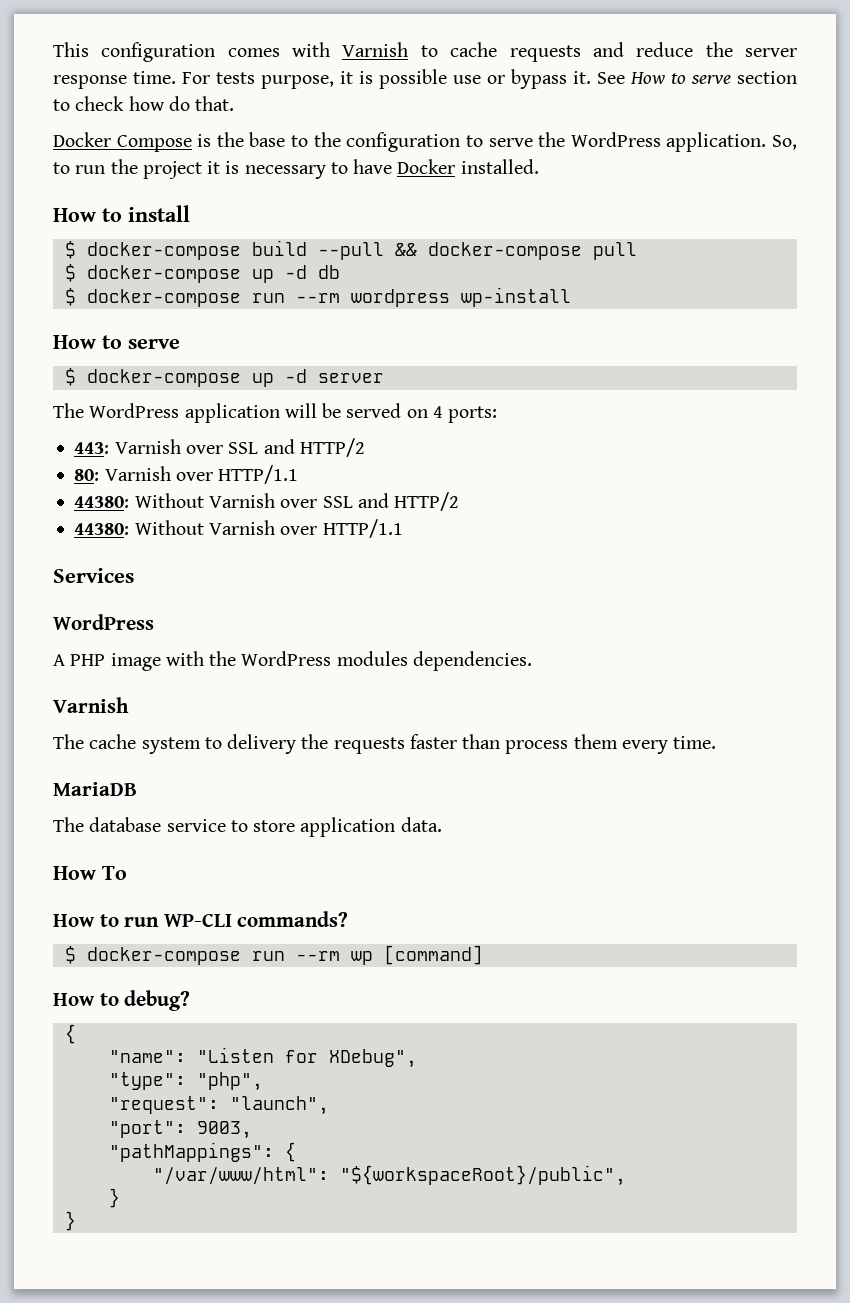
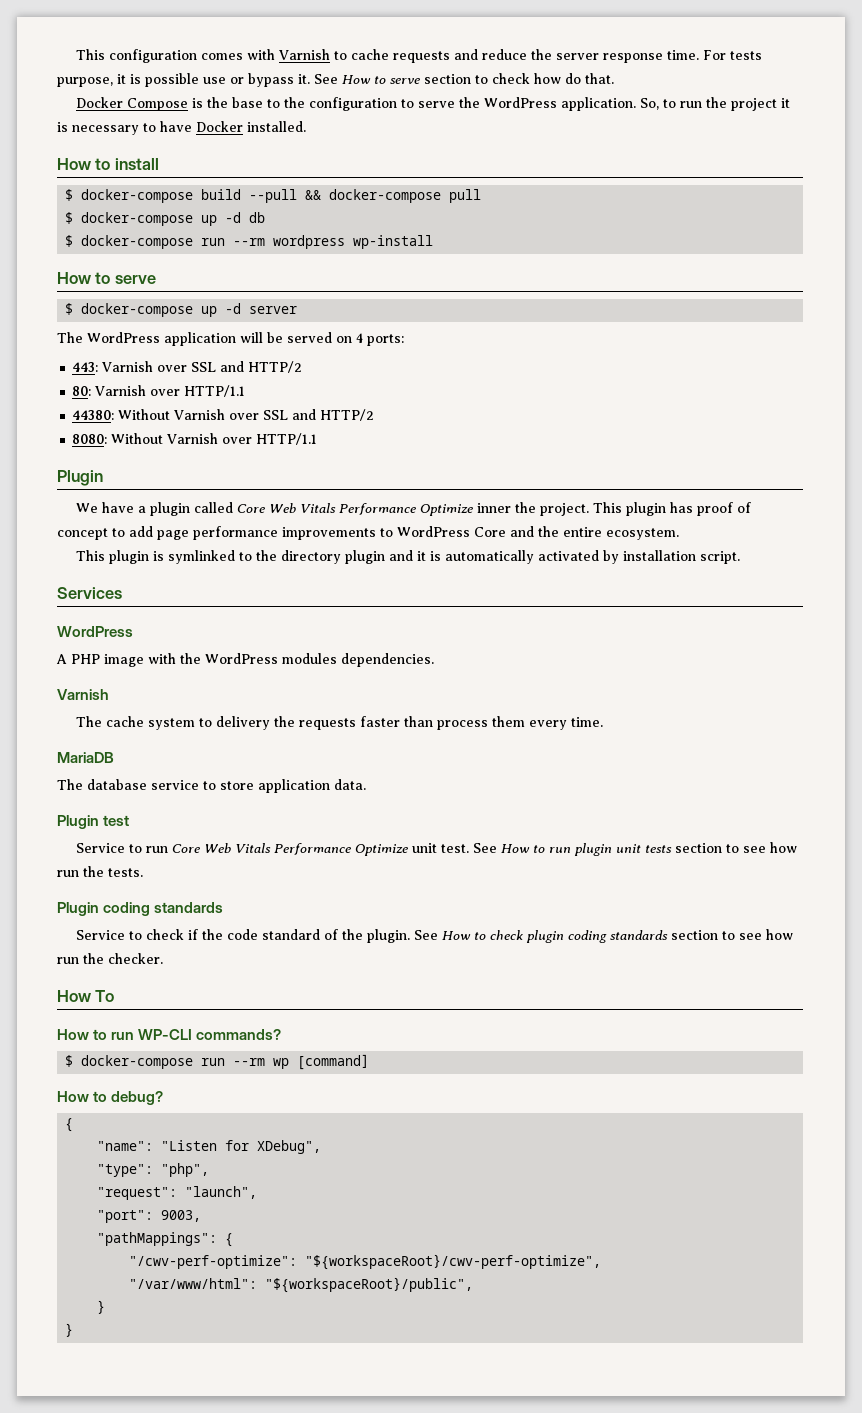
- 44380: Without Varnish over HTTP/1.1
+ 8080: Without Varnish over HTTP/1.1
+ Plugin
+ We have a plugin called Core Web Vitals Performance Optimize inner the project. This plugin has proof of concept to add page performance improvements to WordPress Core and the entire ecosystem.
+ This plugin is symlinked to the directory plugin and it is automatically activated by installation script.
+ Plugin test
+ Service to run Core Web Vitals Performance Optimize unit test. See How to run plugin unit tests section to see how run the tests.
+ Plugin coding standards
+ Service to check if the code standard of the plugin. See How to check plugin coding standards section to see how run the checker.
+ "/cwv-perf-optimize": "${workspaceRoot}/cwv-perf-optimize",

